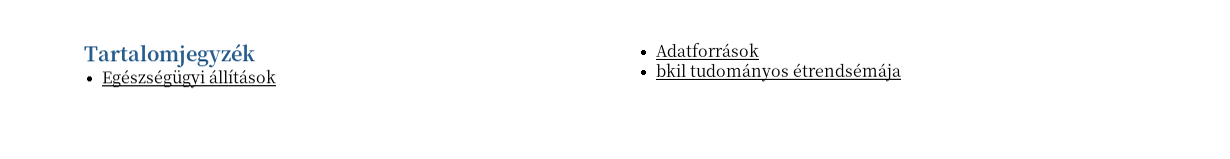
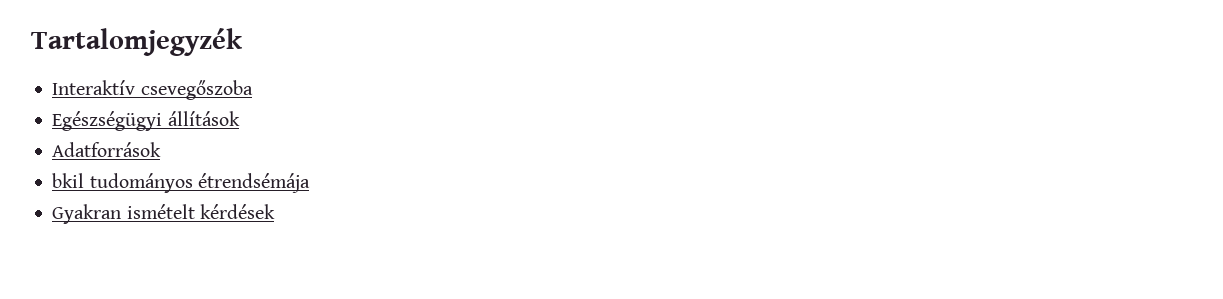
+ Interaktív csevegőszoba
+ Gyakran ismételt kérdések

